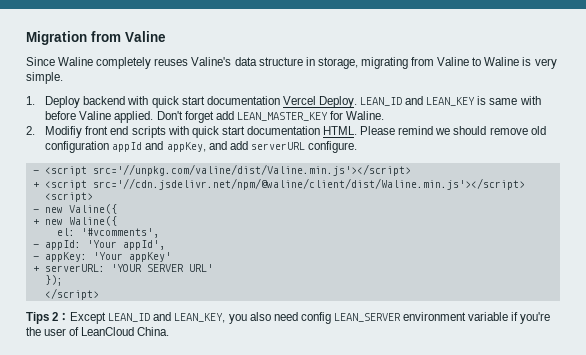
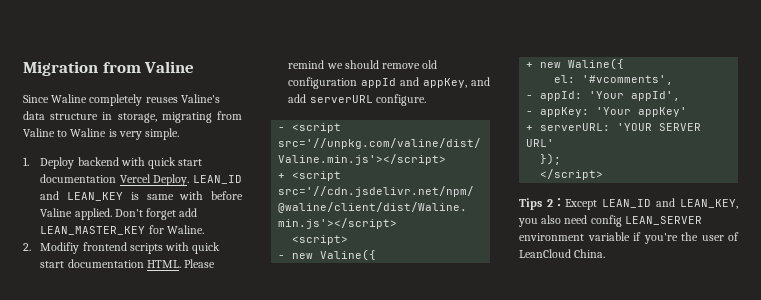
- 2. Modifiy front end scripts with quick start documentation HTML.
+ 2. Modifiy frontend scripts with quick start documentation HTML.

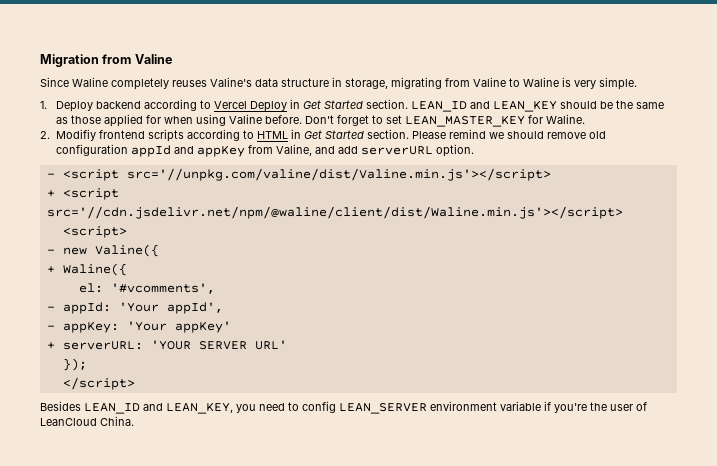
- 1. Deploy backend with quick start documentation Vercel Deploy. LEAN_ID and LEAN_KEY is same with before Valine applied. Don't forget add LEAN_MASTER_KEY for Waline.
+ 1. Deploy backend according to Vercel Deploy in Get Started section. LEAN_ID and LEAN_KEY should be the same as those applied for when using Valine before. Don't forget to set LEAN_MASTER_KEY for Waline.
- 2. Modifiy frontend scripts with quick start documentation HTML.
+ 2. Modifiy frontend scripts according to HTML in Get Started section.
- Please remind we should remove old configuration appId and appKey, and add serverURL configure.
+ Please remind we should remove old configuration appId and appKey from Valine, and add serverURL option.
- + new Waline({
+ + Waline({
- Tips 2：Except LEAN_ID and LEAN_KEY, you also need config LEAN_SERVER environment variable if you're the user of LeanCloud China.
+ Besides LEAN_ID and LEAN_KEY, you need to config LEAN_SERVER environment variable if you're the user of LeanCloud China.

